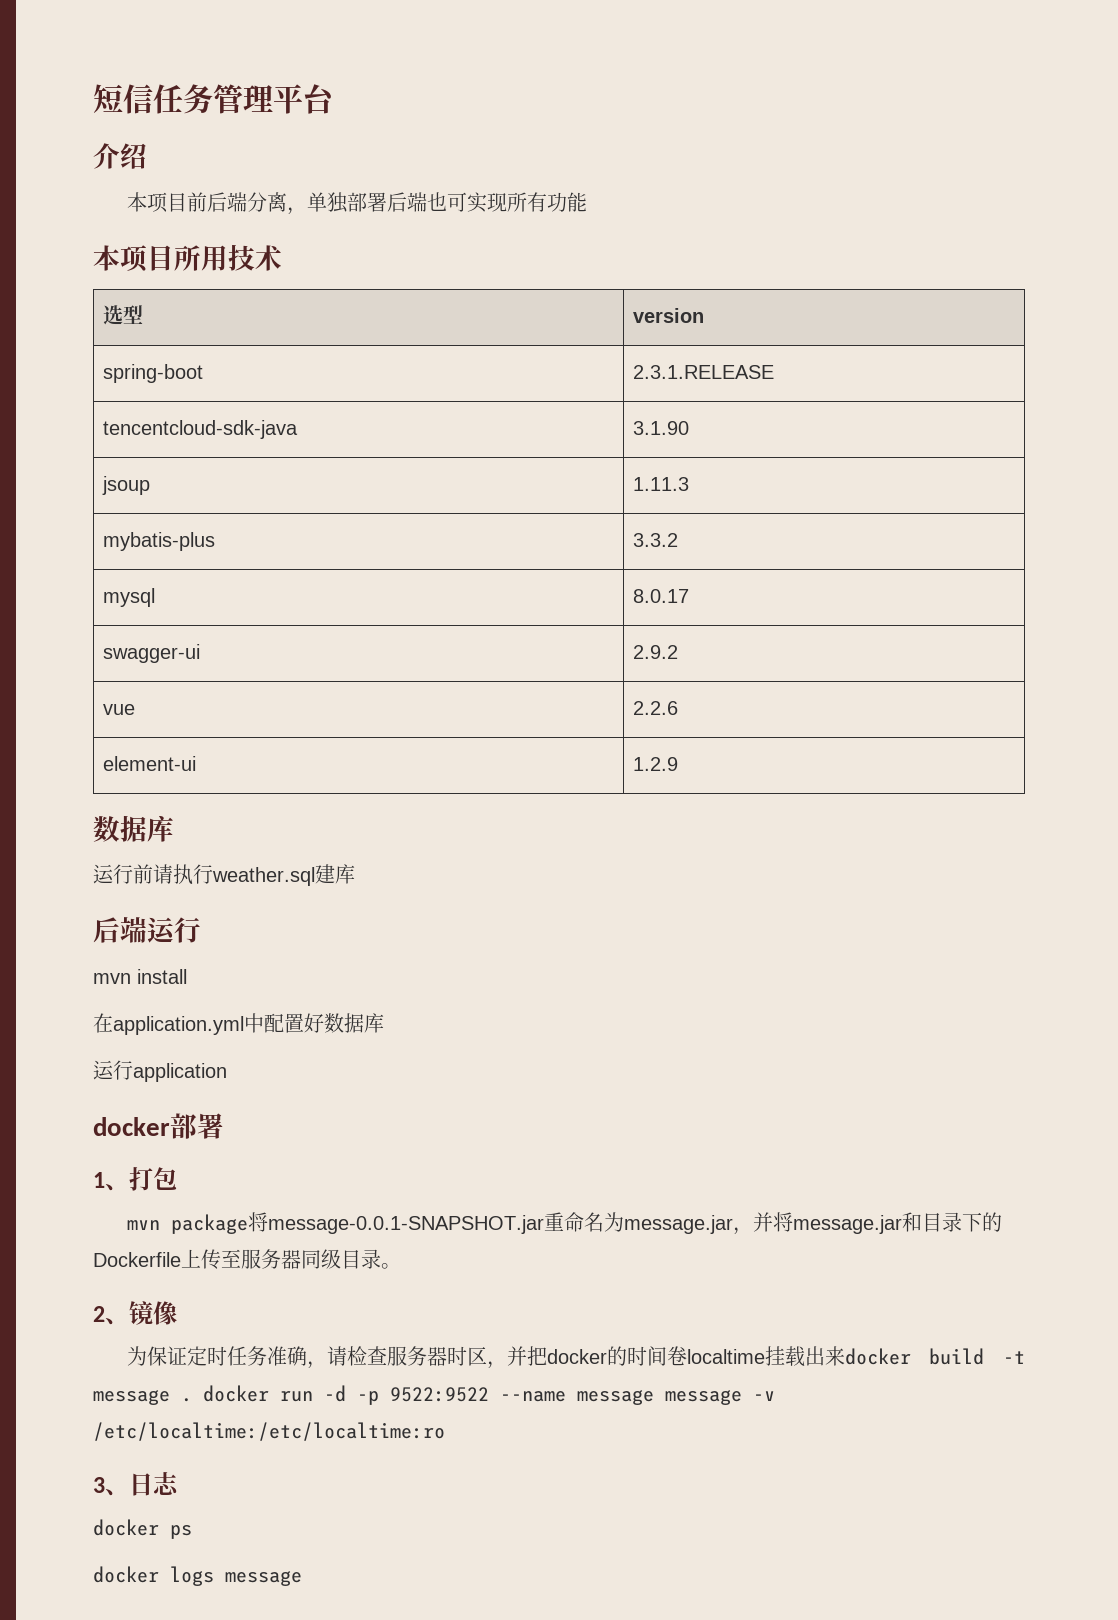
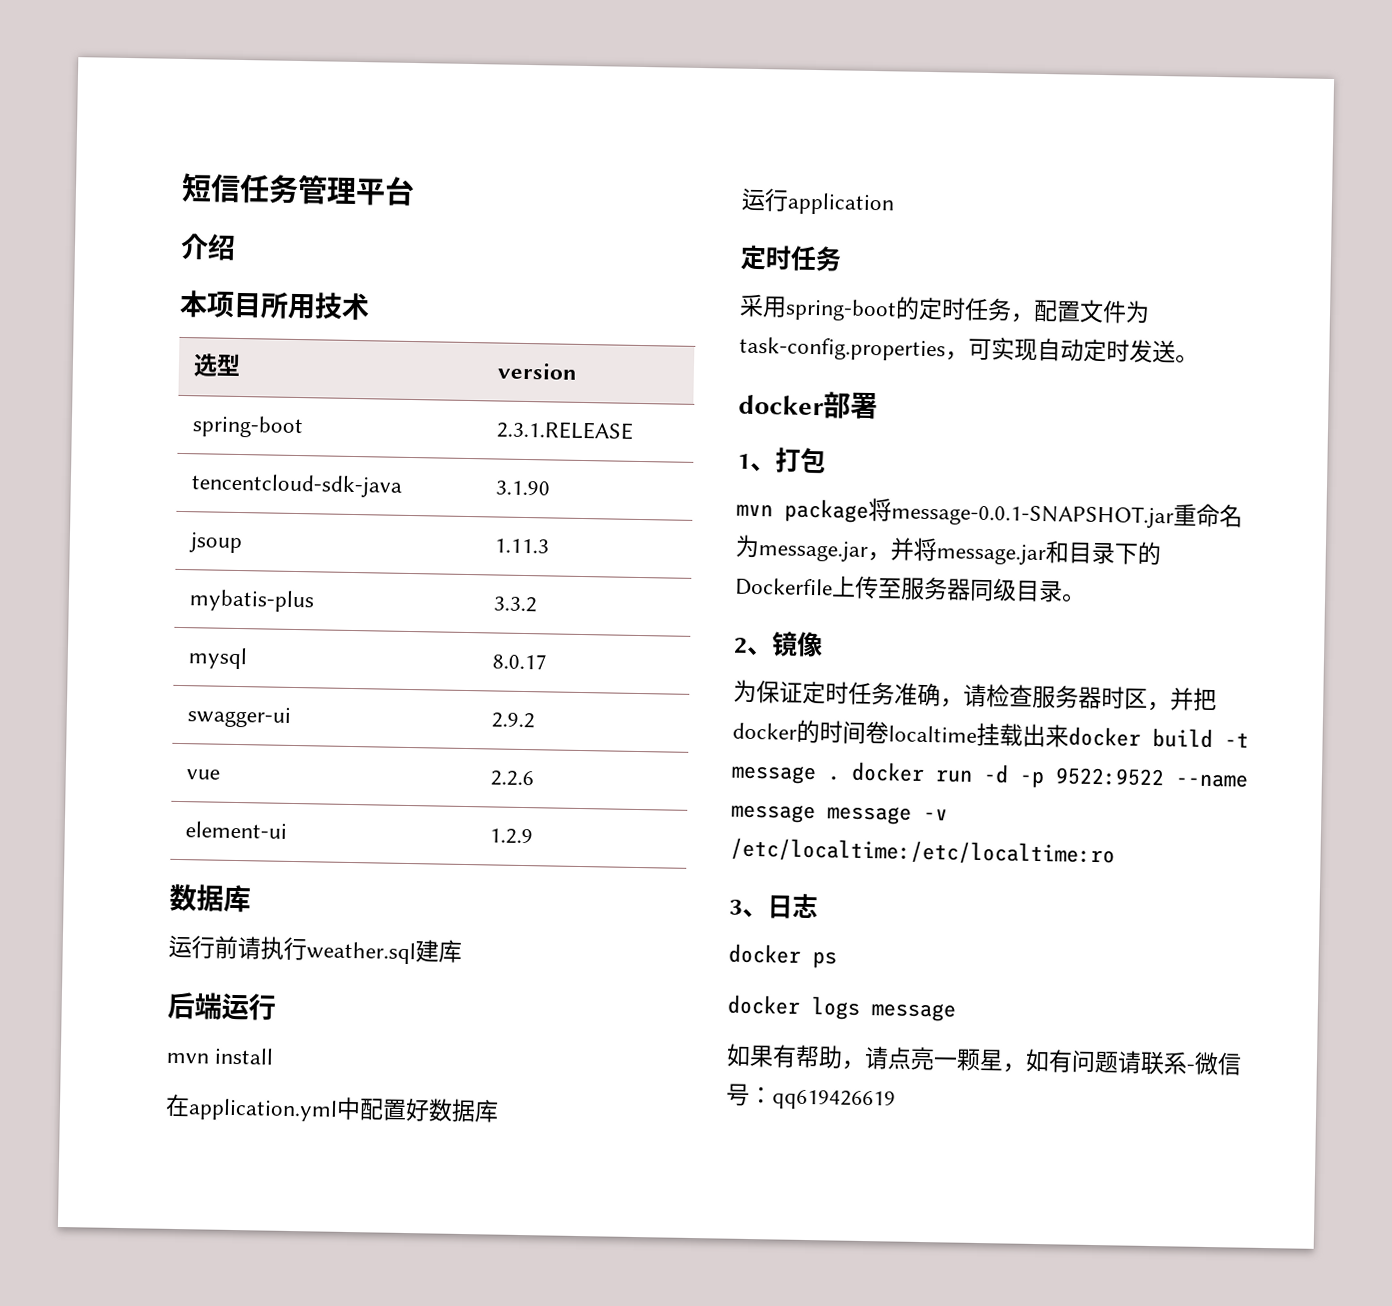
- 本项目前后端分离，单独部署后端也可实现所有功能
  运行application
+ 定时任务
+ 采用spring-boot的定时任务，配置文件为task-config.properties，可实现自动定时发送。
+ 如果有帮助，请点亮一颗星，如有问题请联系-微信号：qq619426619

